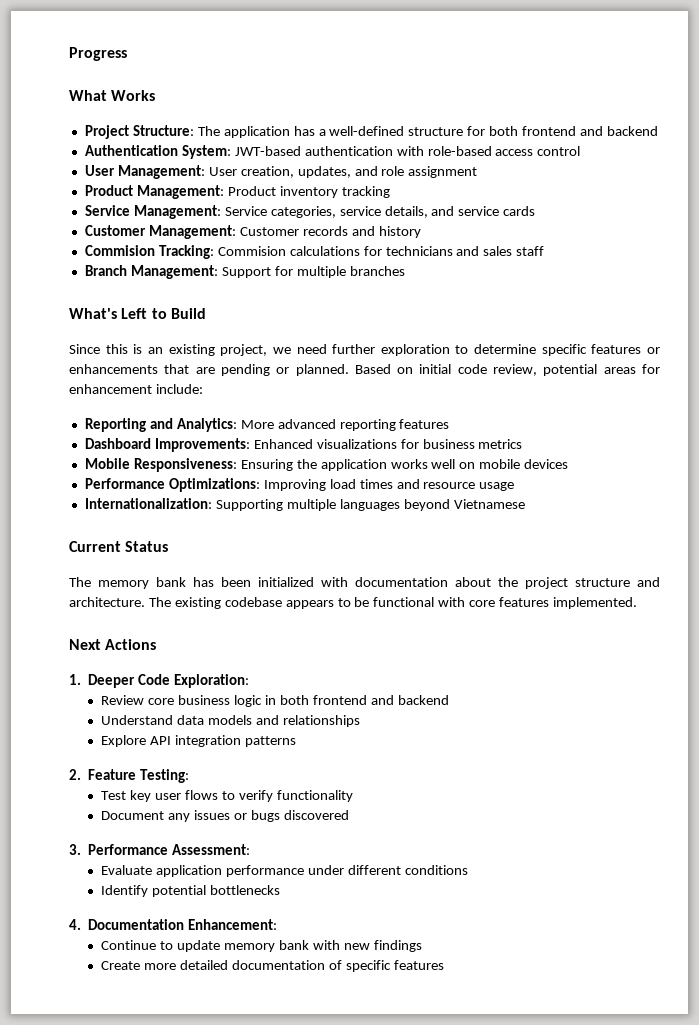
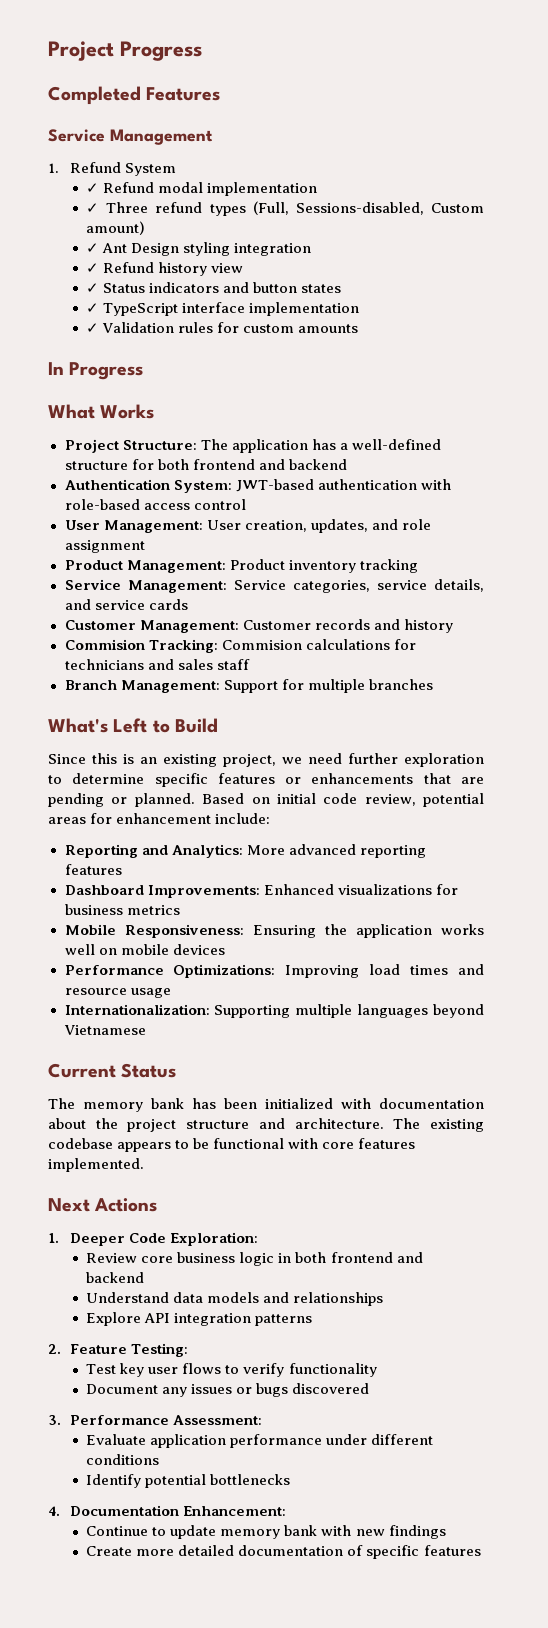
- Progress
+ Project Progress
+ Completed Features
+ Service Management
+ 1. Refund System
+ ✓ Refund modal implementation
+ ✓ Three refund types (Full, Sessions-disabled, Custom amount)
+ ✓ Ant Design styling integration
+ ✓ Refund history view
+ ✓ Status indicators and button states
+ ✓ TypeScript interface implementation
+ ✓ Validation rules for custom amounts
+ In Progress

